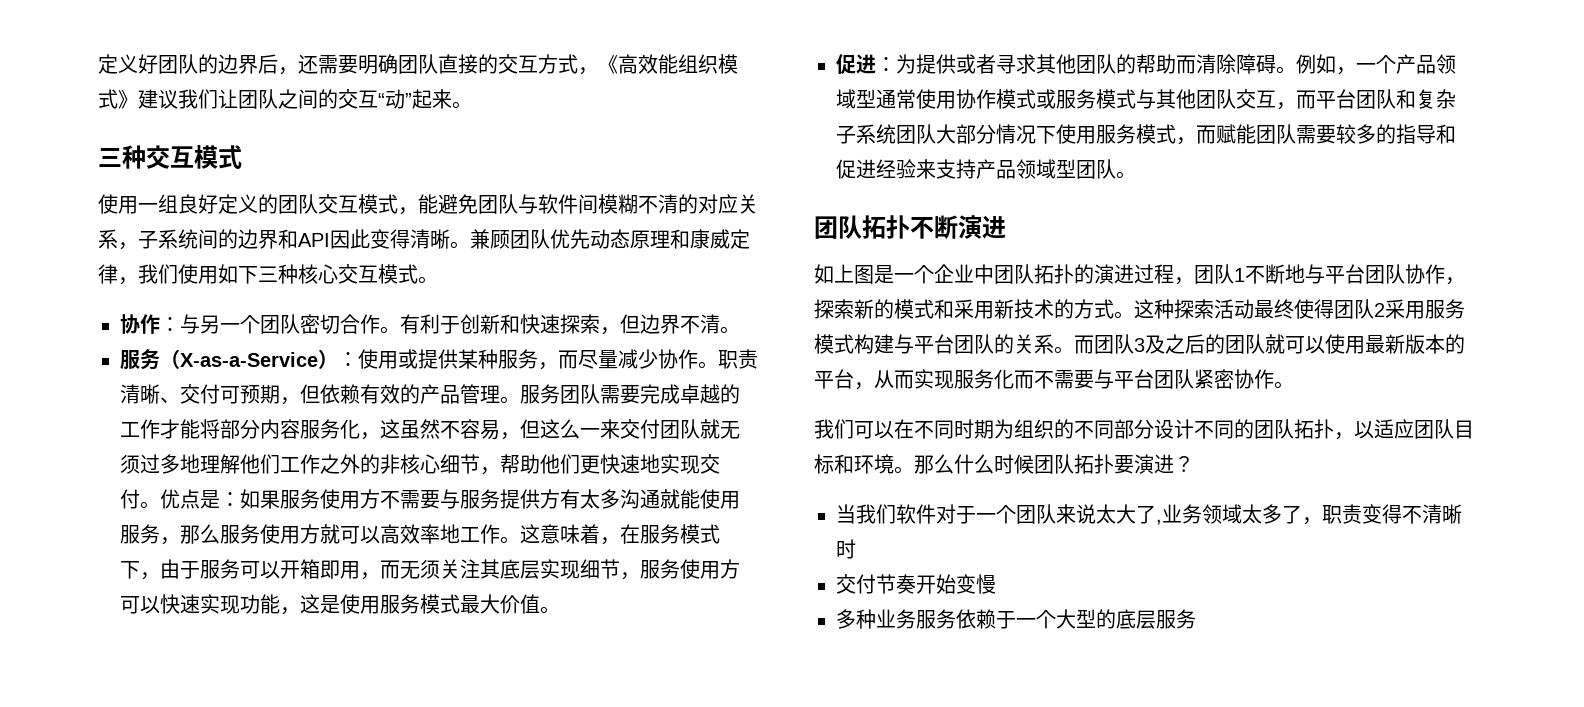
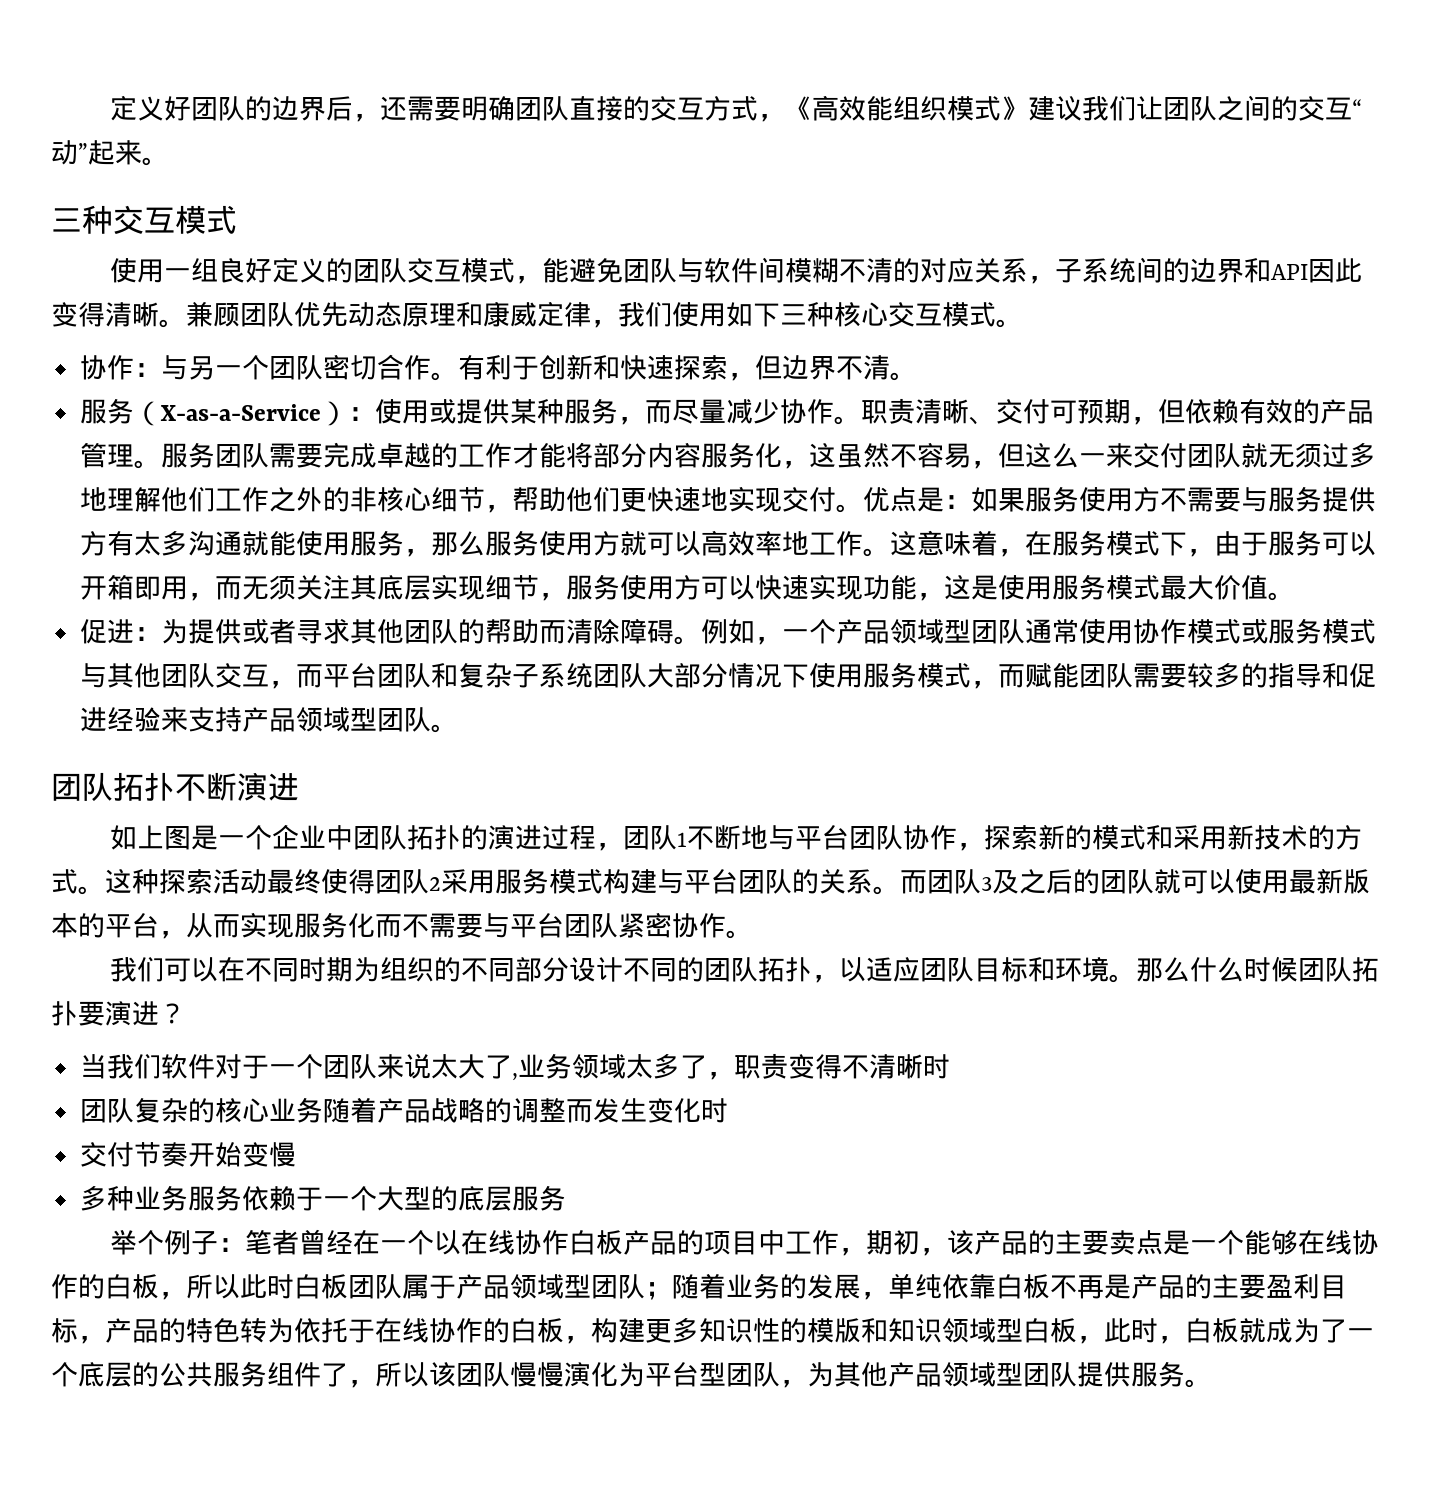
- 例如，一个产品领域型通常使用协作模式或服务模式与其他团队交互，而平台团队和复杂子系统团队大部分情况下使用服务模式，而赋能团队需要较多的指导和促进经验来支持产品领域型团队。
+ 例如，一个产品领域型团队通常使用协作模式或服务模式与其他团队交互，而平台团队和复杂子系统团队大部分情况下使用服务模式，而赋能团队需要较多的指导和促进经验来支持产品领域型团队。
+ 团队复杂的核心业务随着产品战略的调整而发生变化时
+ 举个例子：笔者曾经在一个以在线协作白板产品的项目中工作，期初，该产品的主要卖点是一个能够在线协作的白板，所以此时白板团队属于产品领域型团队；随着业务的发展，单纯依靠白板不再是产品的主要盈利目标，产品的特色转为依托于在线协作的白板，构建更多知识性的模版和知识领域型白板，此时，白板就成为了一个底层的公共服务组件了，所以该团队慢慢演化为平台型团队，为其他产品领域型团队提供服务。

